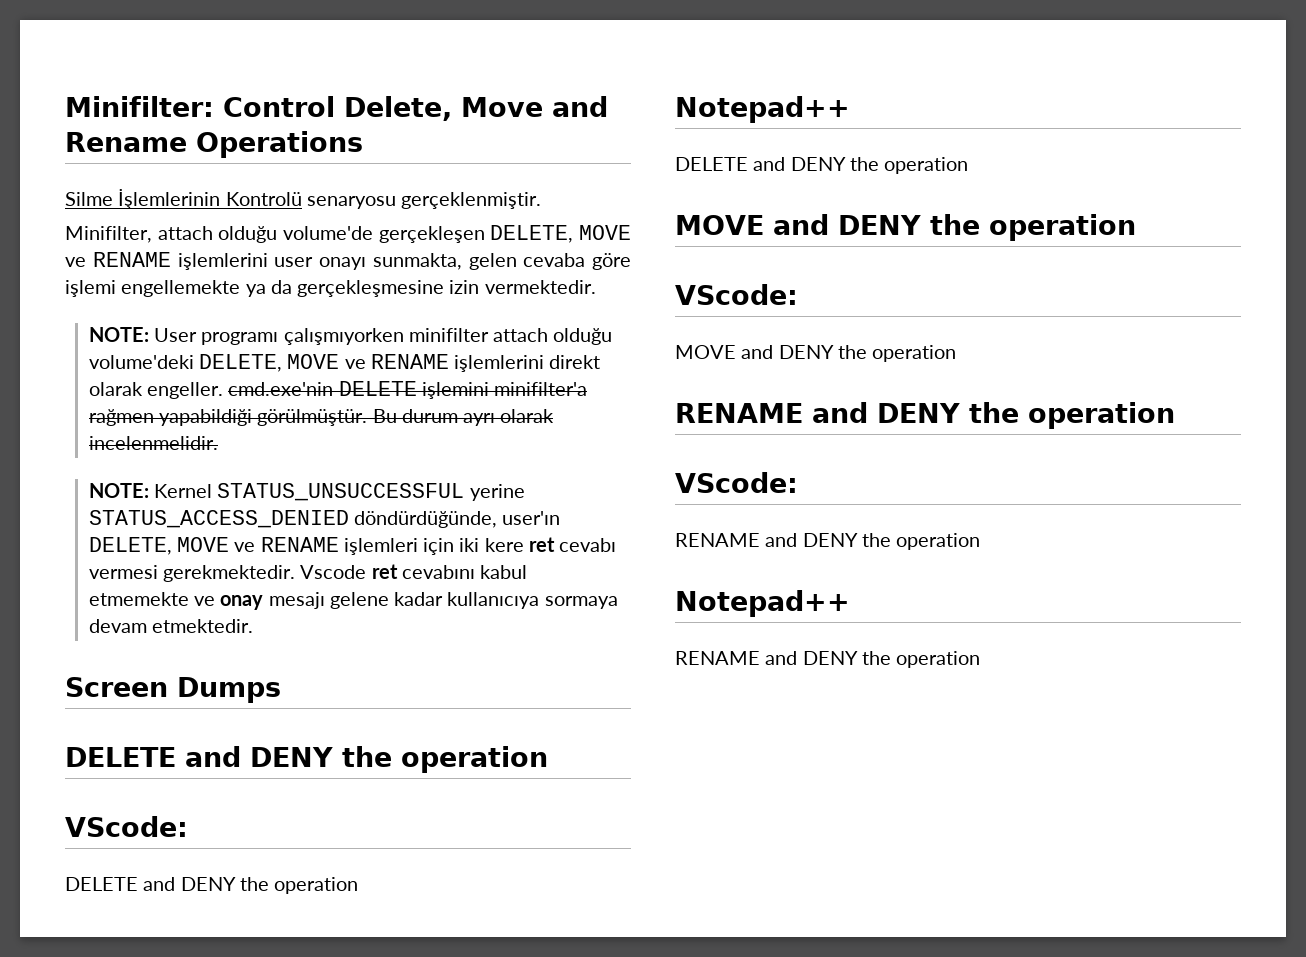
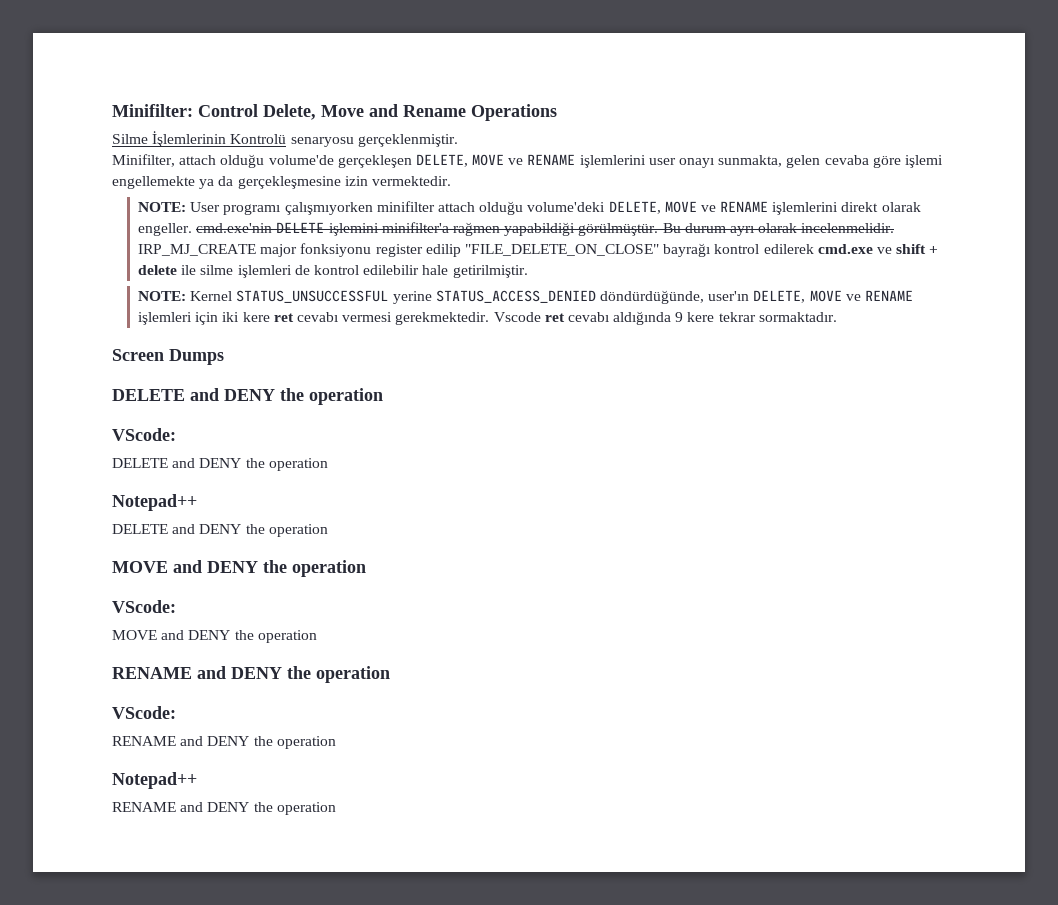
+ IRP_MJ_CREATE major fonksiyonu register edilip "FILE_DELETE_ON_CLOSE" bayrağı kontrol edilerek cmd.exe ve shift + delete ile silme işlemleri de kontrol edilebilir hale getirilmiştir.
- Vscode ret cevabını kabul etmemekte ve onay mesajı gelene kadar kullanıcıya sormaya devam etmektedir.
+ Vscode ret cevabı aldığında 9 kere tekrar sormaktadır.

